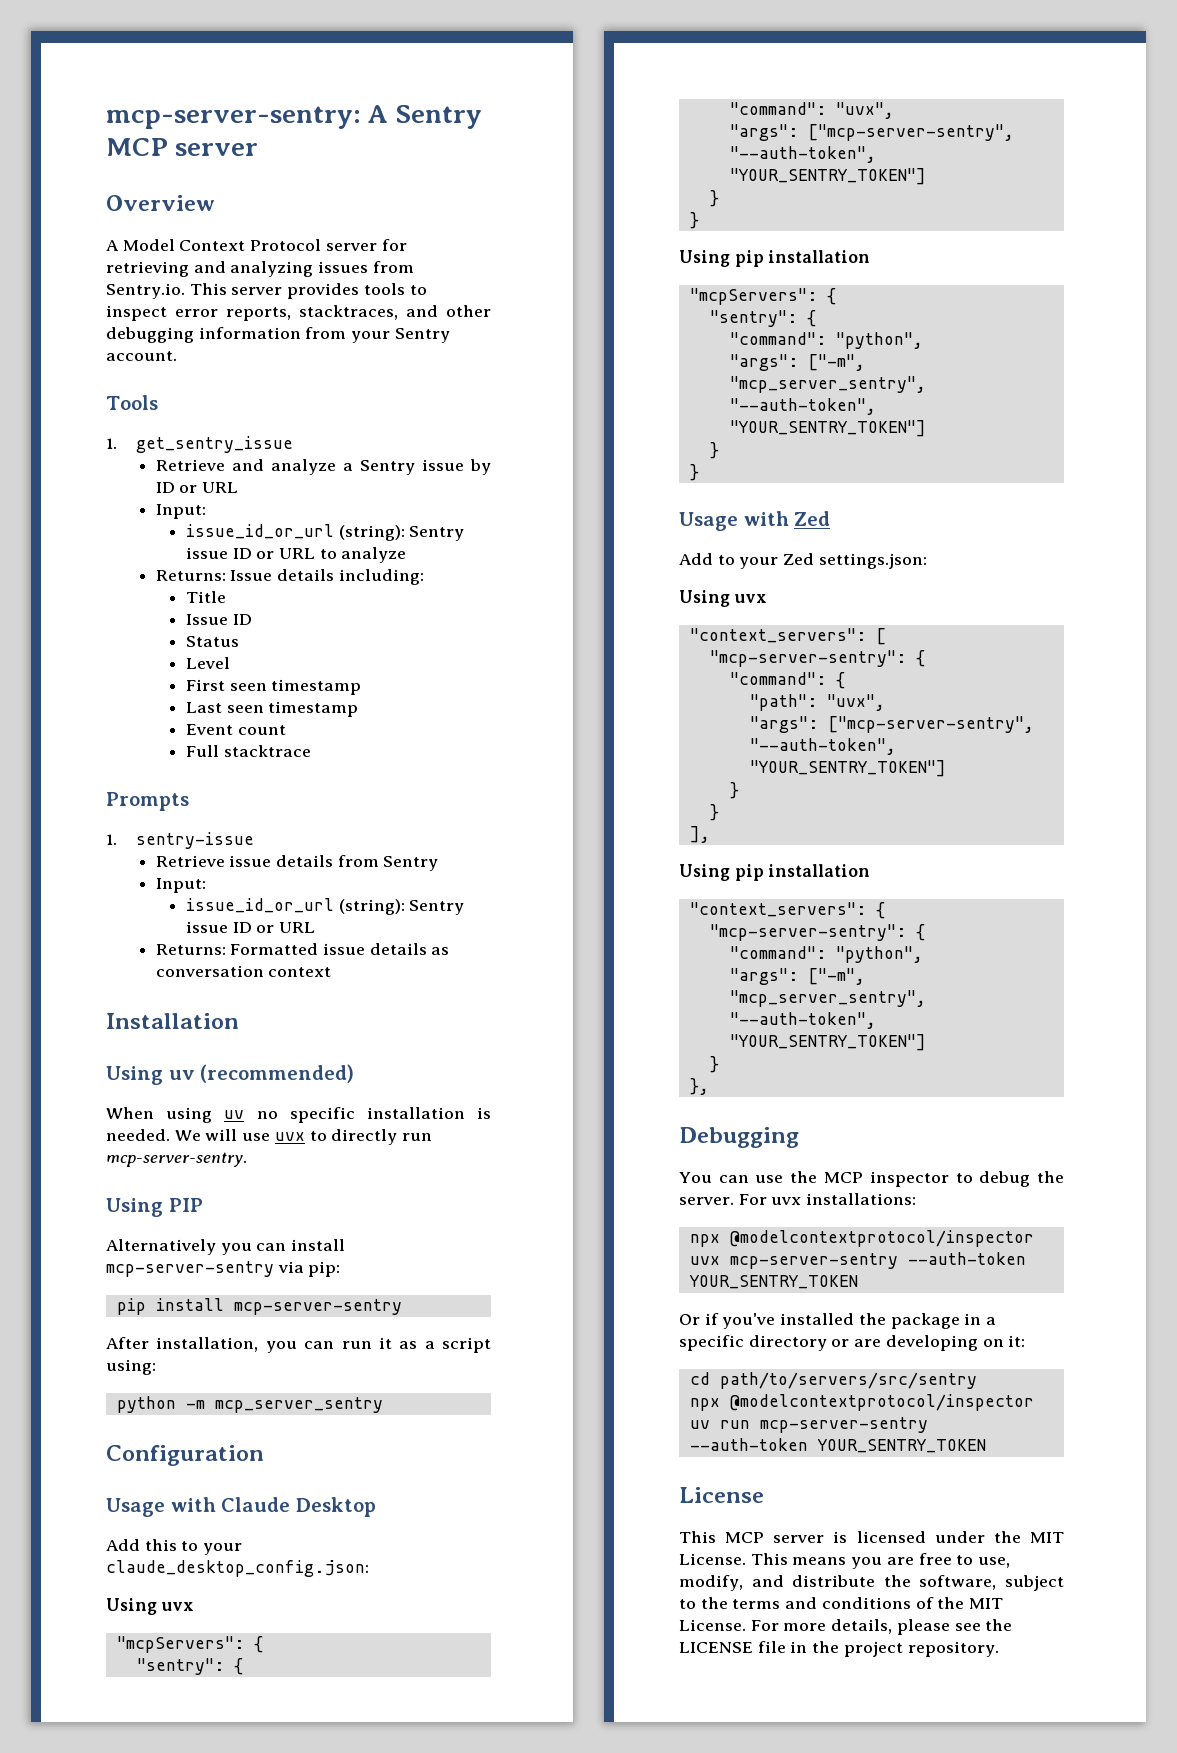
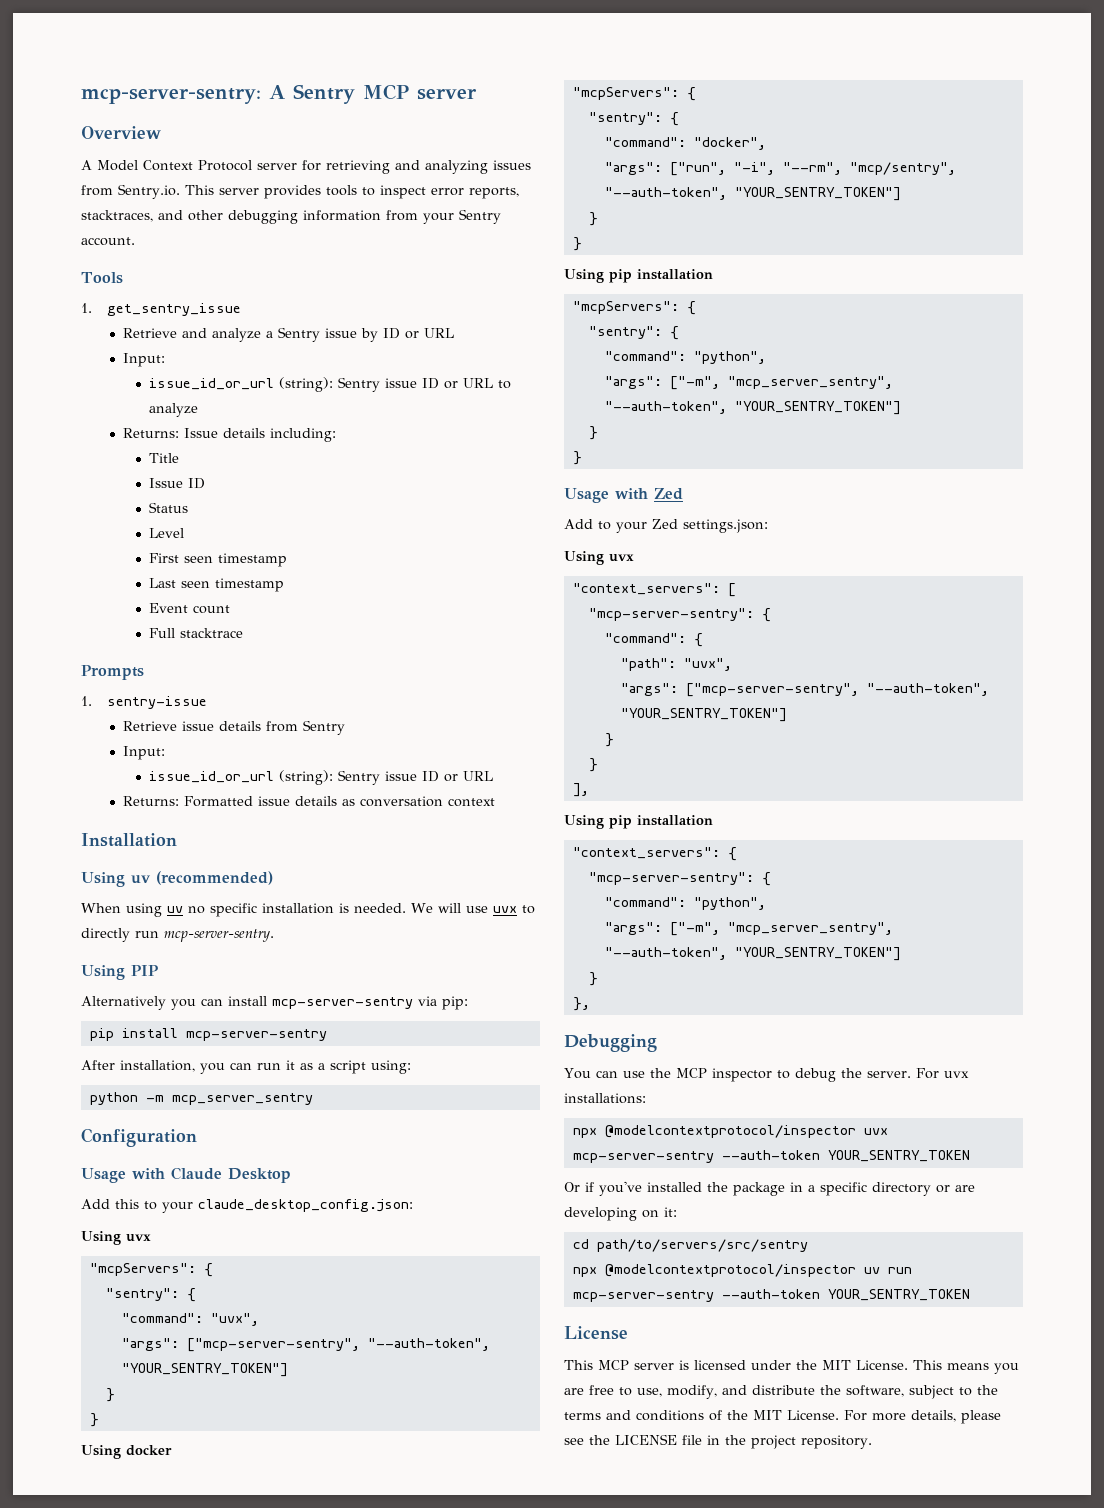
+ Using docker
+ "mcpServers": {
+ "sentry": {
+ "command": "docker",
+ "args": ["run", "-i", "--rm", "mcp/sentry", "--auth-token", "YOUR_SENTRY_TOKEN"]
+ }
+ }

